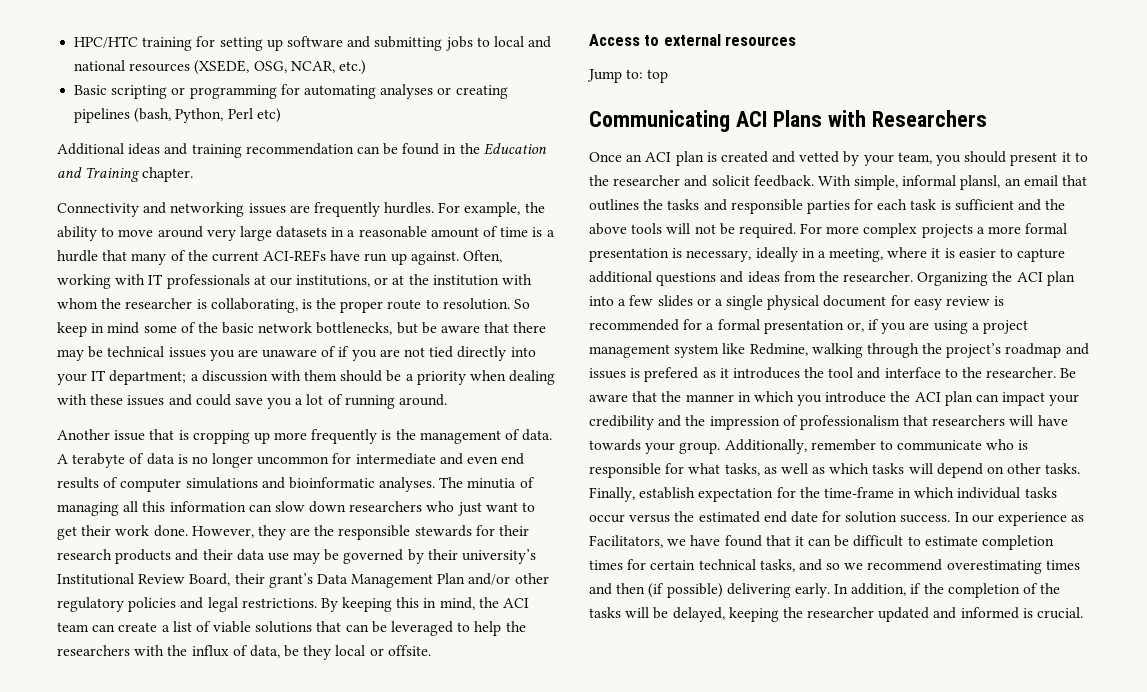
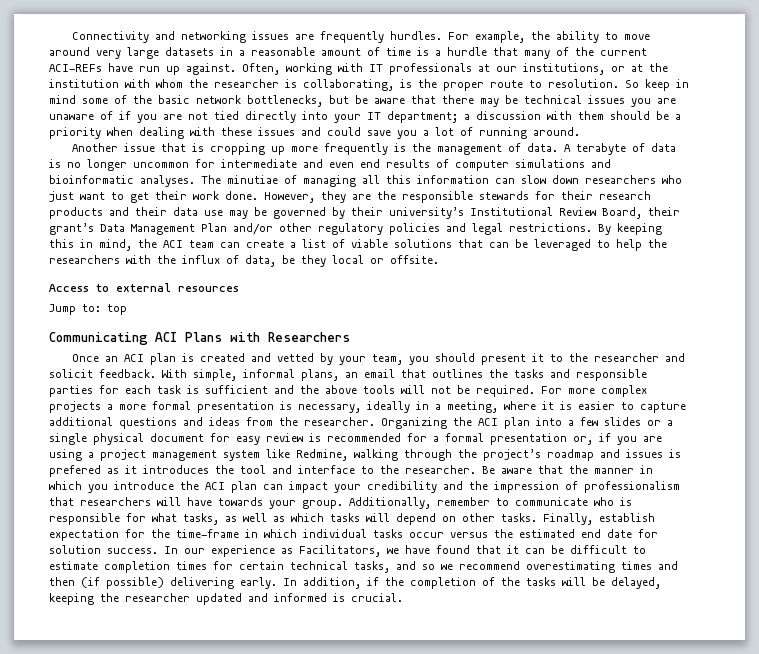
- HPC/HTC training for setting up software and submitting jobs to local and national resources (XSEDE, OSG, NCAR, etc.)
- Basic scripting or programming for automating analyses or creating pipelines (bash, Python, Perl etc)
- Additional ideas and training recommendation can be found in the Education and Training chapter.
- The minutia of managing all this information can slow down researchers who just want to get their work done.
+ The minutiae of managing all this information can slow down researchers who just want to get their work done.
- With simple, informal plansl, an email that outlines the tasks and responsible parties for each task is sufficient and the above tools will not be required.
+ With simple, informal plans, an email that outlines the tasks and responsible parties for each task is sufficient and the above tools will not be required.

